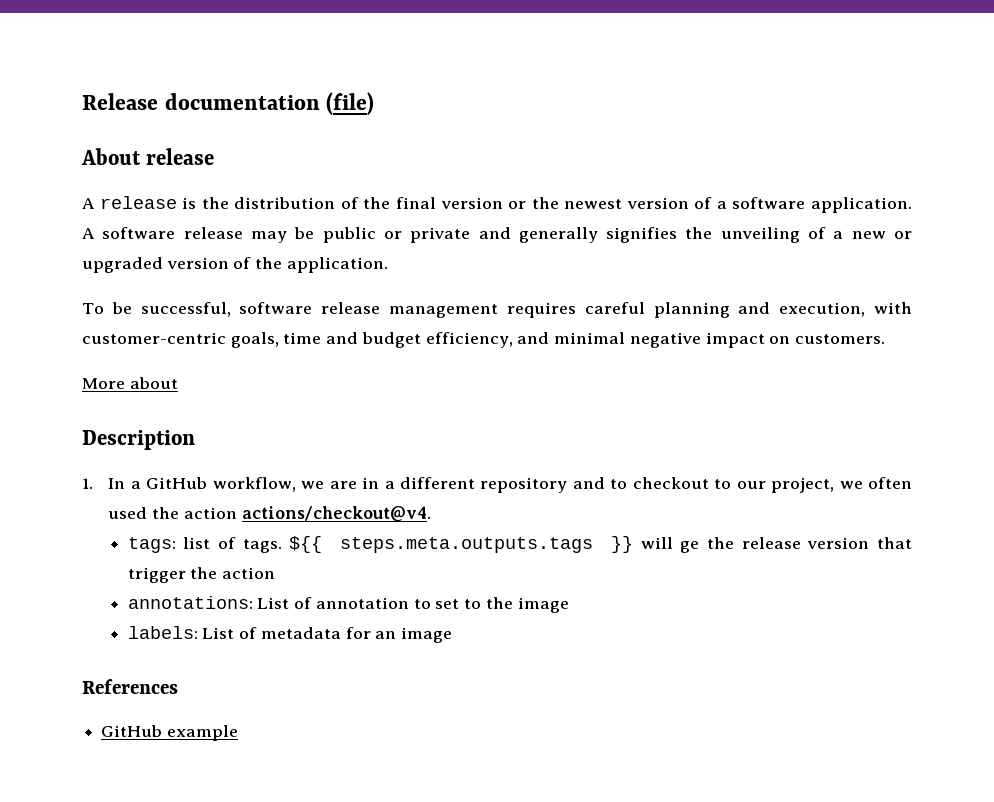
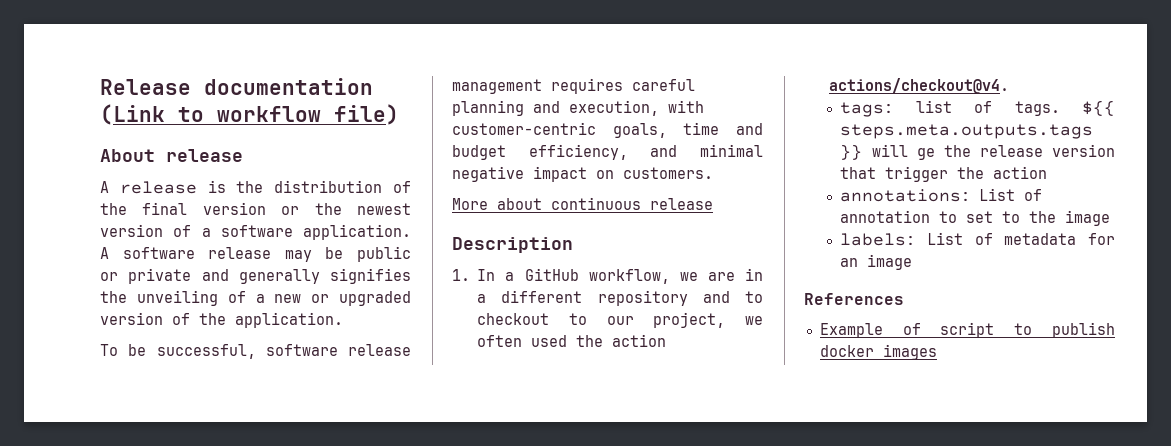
- Release documentation (file)
+ Release documentation (Link to workflow file)
- More about
+ More about continuous release
- GitHub example
+ Example of script to publish docker images

